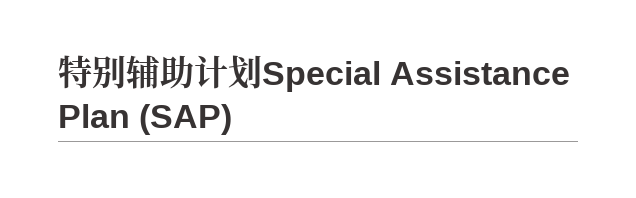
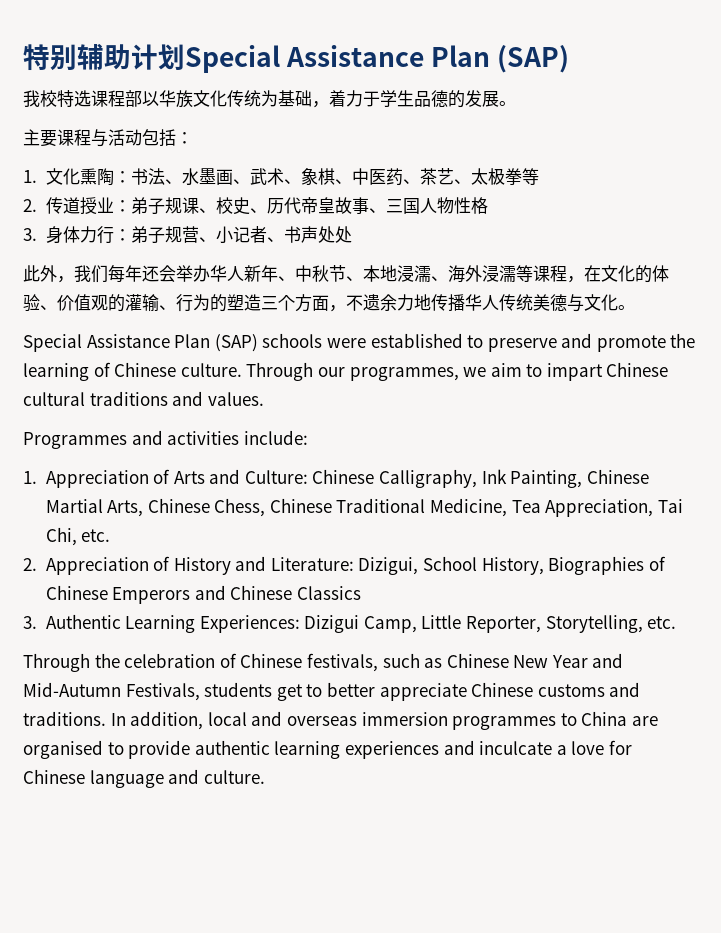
+ 我校特选课程部以华族文化传统为基础，着力于学生品德的发展。
+ 主要课程与活动包括：
+ 1.文化熏陶：书法、水墨画、武术、象棋、中医药、茶艺、太极拳等
+ 2.传道授业：弟子规课、校史、历代帝皇故事、三国人物性格
+ 3.身体力行：弟子规营、小记者、书声处处
+ 此外，我们每年还会举办华人新年、中秋节、本地浸濡、海外浸濡等课程，在文化的体验、价值观的灌输、行为的塑造三个方面，不遗余力地传播华人传统美德与文化。
+ Special Assistance Plan (SAP) schools were established to preserve and promote the learning of Chinese culture. Through our programmes, we aim to impart Chinese cultural traditions and values.
+ Programmes and activities include:
+ 1. Appreciation of Arts and Culture: Chinese Calligraphy, Ink Painting, Chinese Martial Arts, Chinese Chess, Chinese Traditional Medicine, Tea Appreciation, Tai Chi, etc.
+ 2. Appreciation of History and Literature: Dizigui, School History, Biographies of Chinese Emperors and Chinese Classics
+ 3. Authentic Learning Experiences: Dizigui Camp, Little Reporter, Storytelling, etc.
+ Through the celebration of Chinese festivals, such as Chinese New Year and Mid-Autumn Festivals, students get to better appreciate Chinese customs and traditions. In addition, local and overseas immersion programmes to China are organised to provide authentic learning experiences and inculcate a love for Chinese language and culture.

